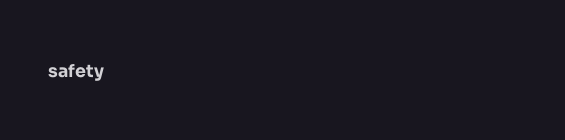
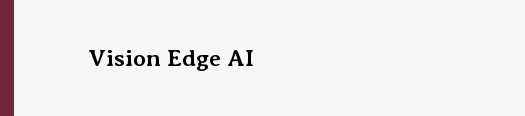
- safety
+ Vision Edge AI

